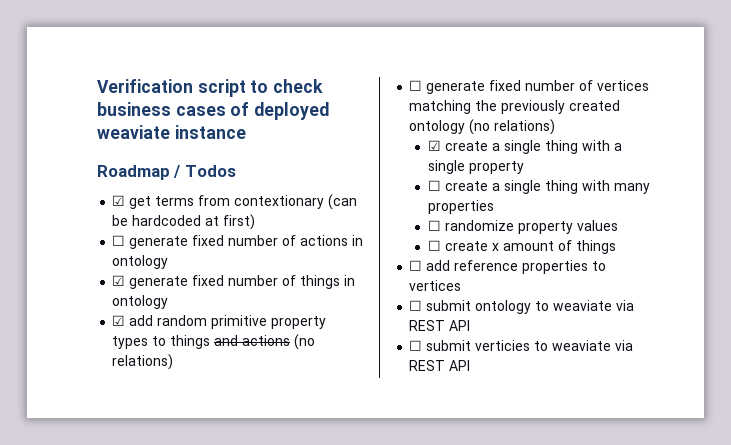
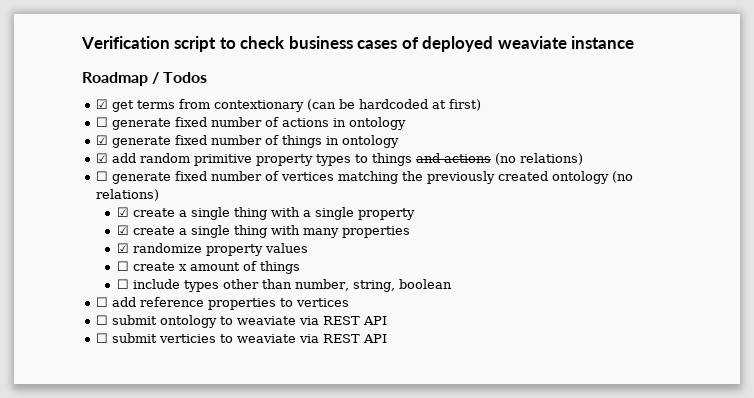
- ☐ create a single thing with many properties
+ ☑ create a single thing with many properties
- ☐ randomize property values
+ ☑ randomize property values
+ ☐ include types other than number, string, boolean

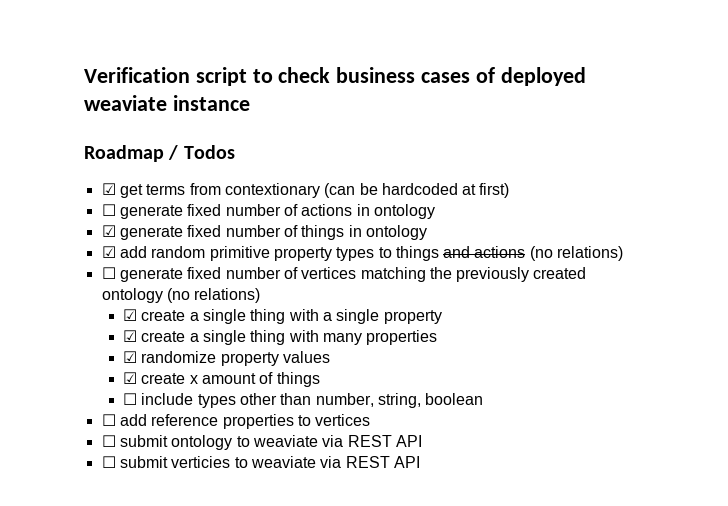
- ☐ create x amount of things
+ ☑ create x amount of things

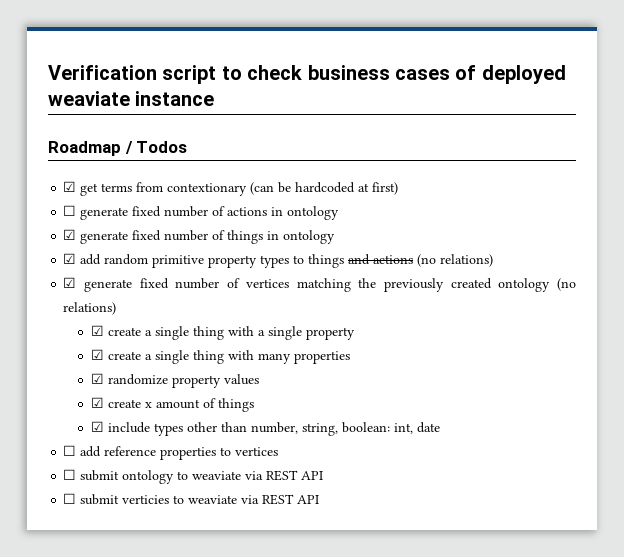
- ☐ generate fixed number of vertices matching the previously created ontology (no relations)
+ ☑ generate fixed number of vertices matching the previously created ontology (no relations)
- ☐ include types other than number, string, boolean
+ ☑ include types other than number, string, boolean: int, date

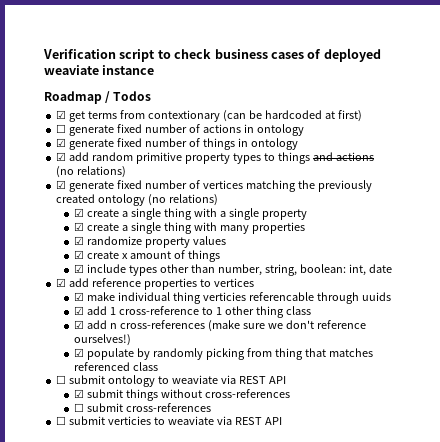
- ☐ add reference properties to vertices
+ ☑ add reference properties to vertices
+ ☑ make individual thing verticies referencable through uuids
+ ☑ add 1 cross-reference to 1 other thing class
+ ☑ add n cross-references (make sure we don't reference ourselves!)
+ ☑ populate by randomly picking from thing that matches referenced class
+ ☑ submit things without cross-references
+ ☐ submit cross-references

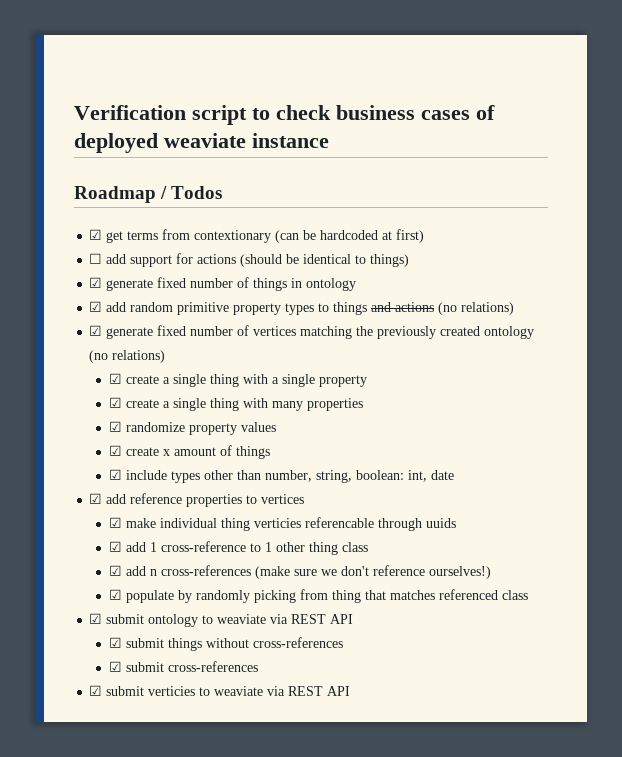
- ☐ generate fixed number of actions in ontology
+ ☐ add support for actions (should be identical to things)
- ☐ submit ontology to weaviate via REST API
+ ☑ submit ontology to weaviate via REST API
- ☐ submit cross-references
+ ☑ submit cross-references
- ☐ submit verticies to weaviate via REST API
+ ☑ submit verticies to weaviate via REST API

